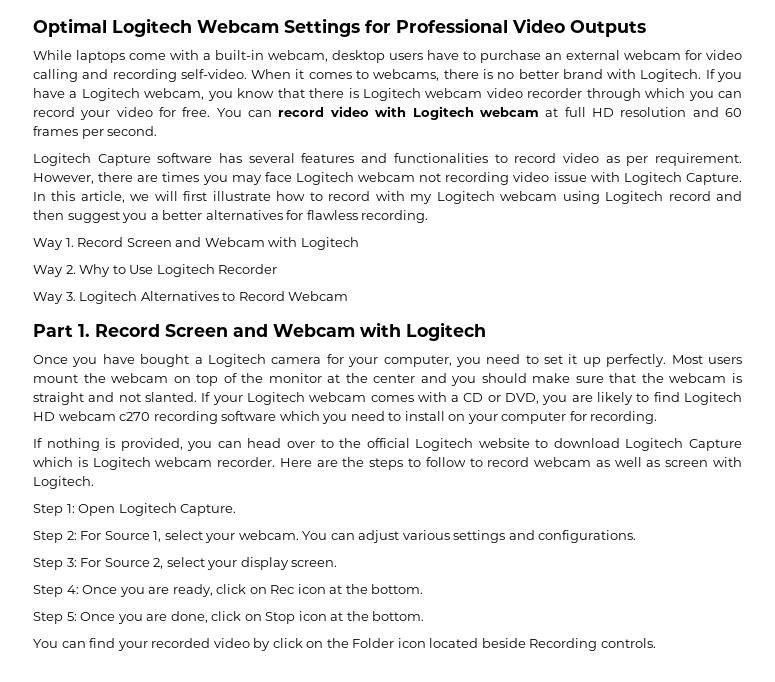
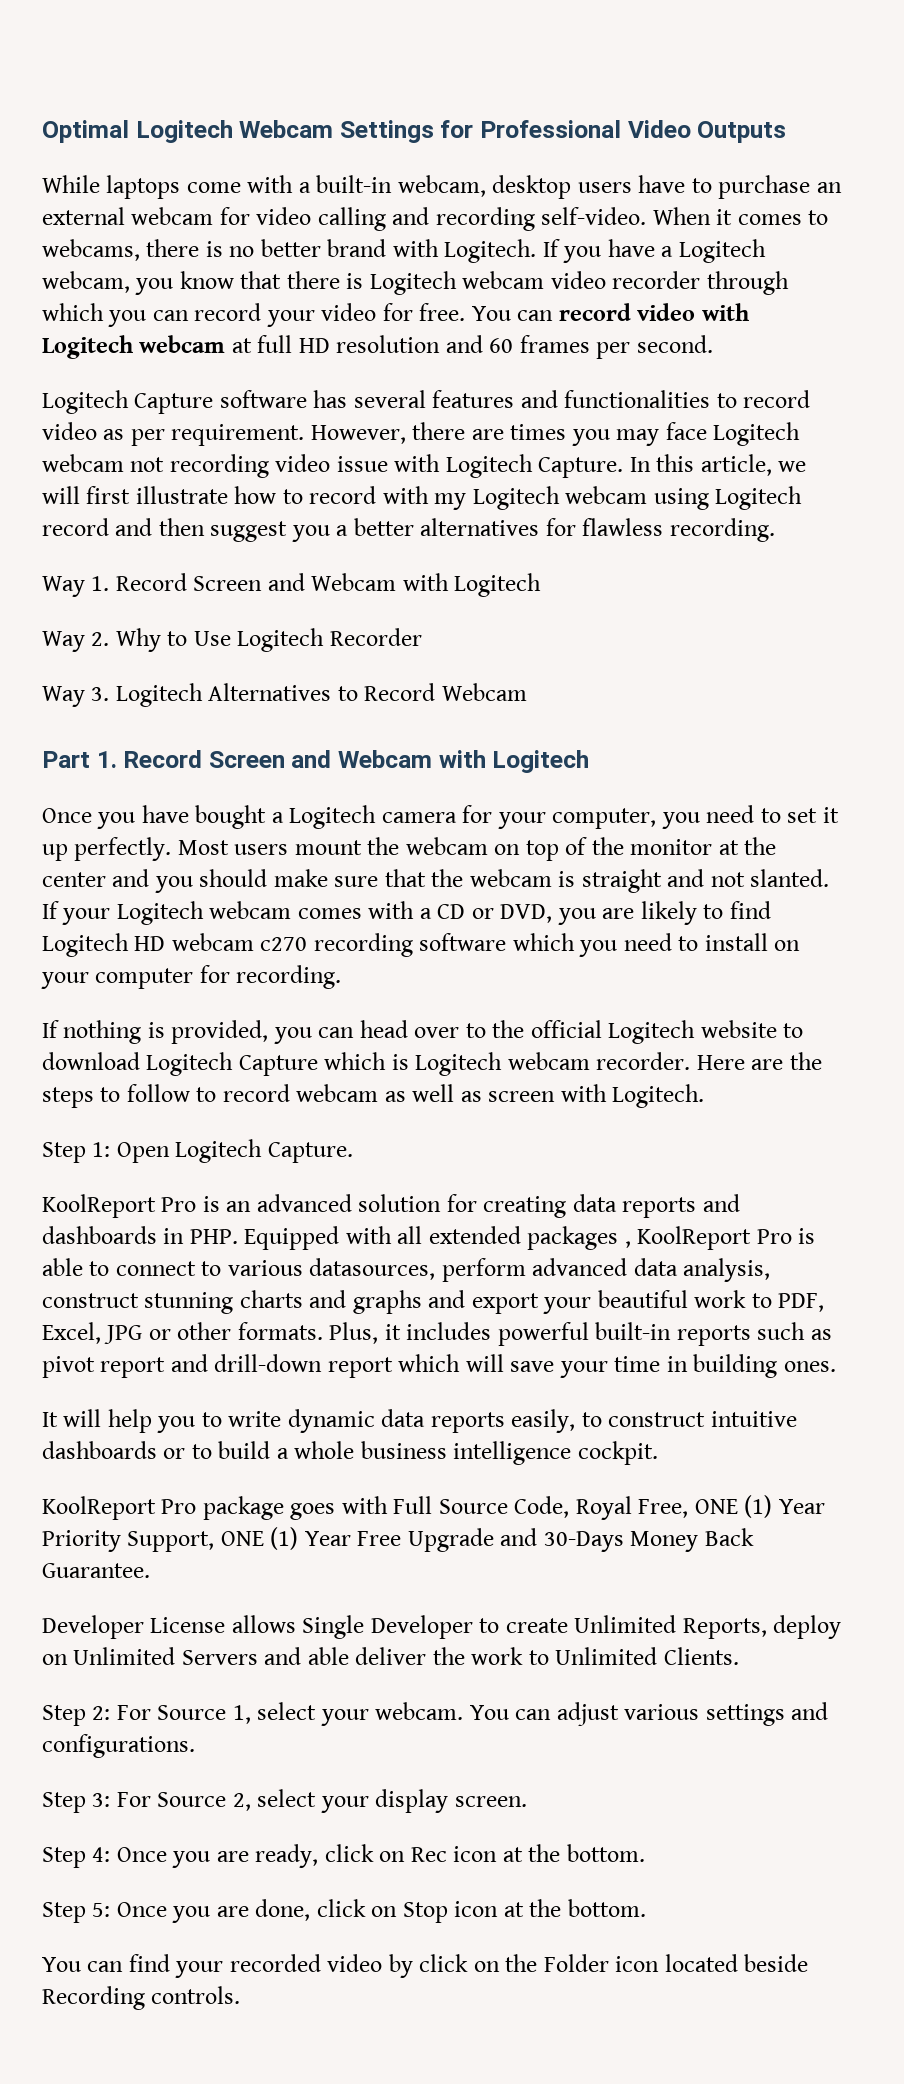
+ KoolReport Pro is an advanced solution for creating data reports and dashboards in PHP. Equipped with all extended packages , KoolReport Pro is able to connect to various datasources, perform advanced data analysis, construct stunning charts and graphs and export your beautiful work to PDF, Excel, JPG or other formats. Plus, it includes powerful built-in reports such as pivot report and drill-down report which will save your time in building ones.
+ It will help you to write dynamic data reports easily, to construct intuitive dashboards or to build a whole business intelligence cockpit.
+ KoolReport Pro package goes with Full Source Code, Royal Free, ONE (1) Year Priority Support, ONE (1) Year Free Upgrade and 30-Days Money Back Guarantee.
+ Developer License allows Single Developer to create Unlimited Reports, deploy on Unlimited Servers and able deliver the work to Unlimited Clients.

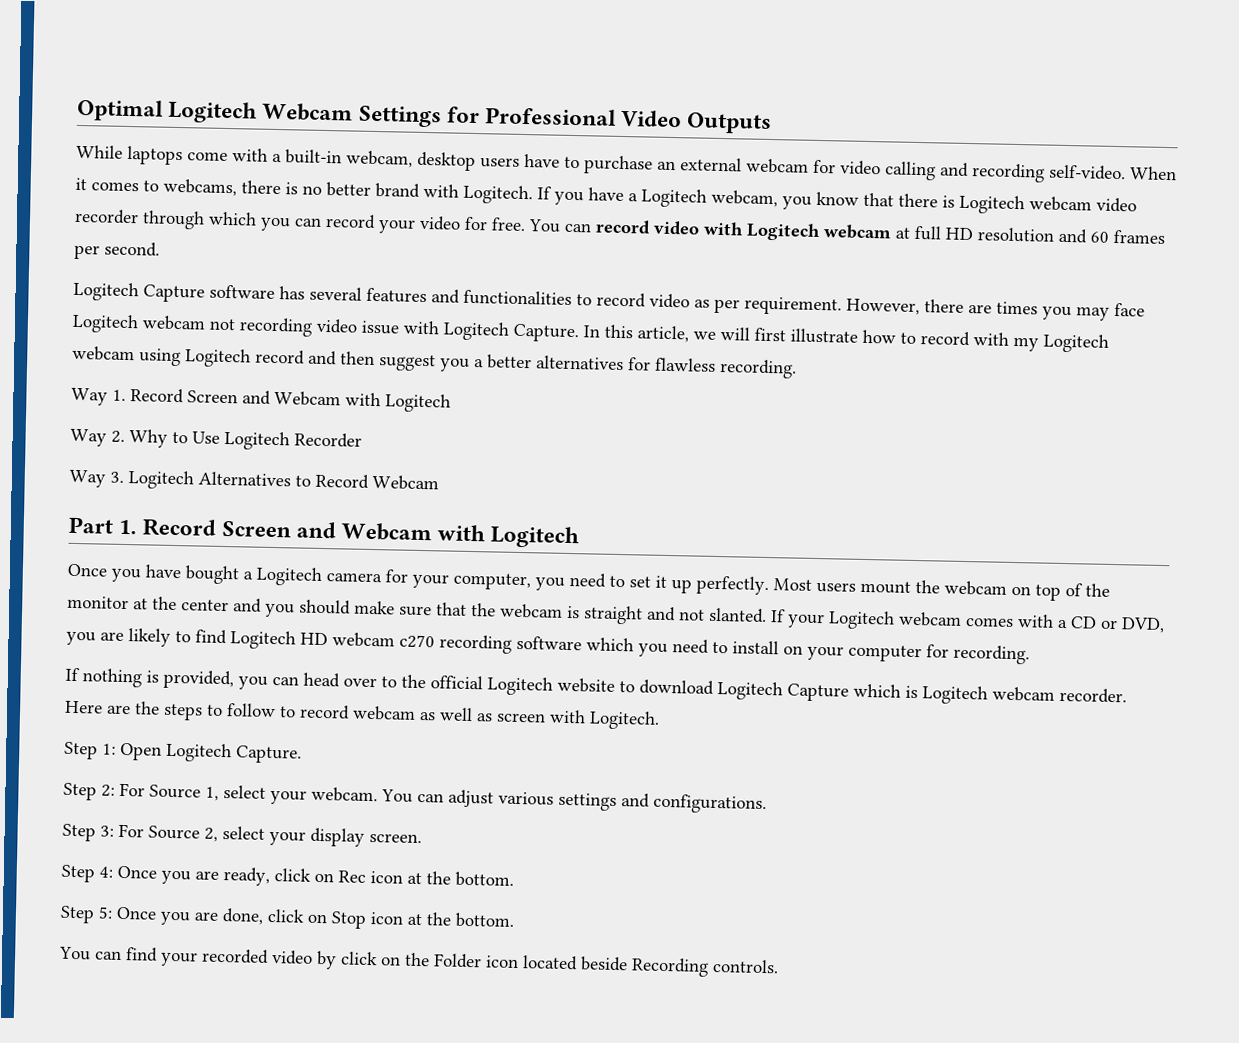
- KoolReport Pro is an advanced solution for creating data reports and dashboards in PHP. Equipped with all extended packages , KoolReport Pro is able to connect to various datasources, perform advanced data analysis, construct stunning charts and graphs and export your beautiful work to PDF, Excel, JPG or other formats. Plus, it includes powerful built-in reports such as pivot report and drill-down report which will save your time in building ones.
- It will help you to write dynamic data reports easily, to construct intuitive dashboards or to build a whole business intelligence cockpit.
- KoolReport Pro package goes with Full Source Code, Royal Free, ONE (1) Year Priority Support, ONE (1) Year Free Upgrade and 30-Days Money Back Guarantee.
- Developer License allows Single Developer to create Unlimited Reports, deploy on Unlimited Servers and able deliver the work to Unlimited Clients.

